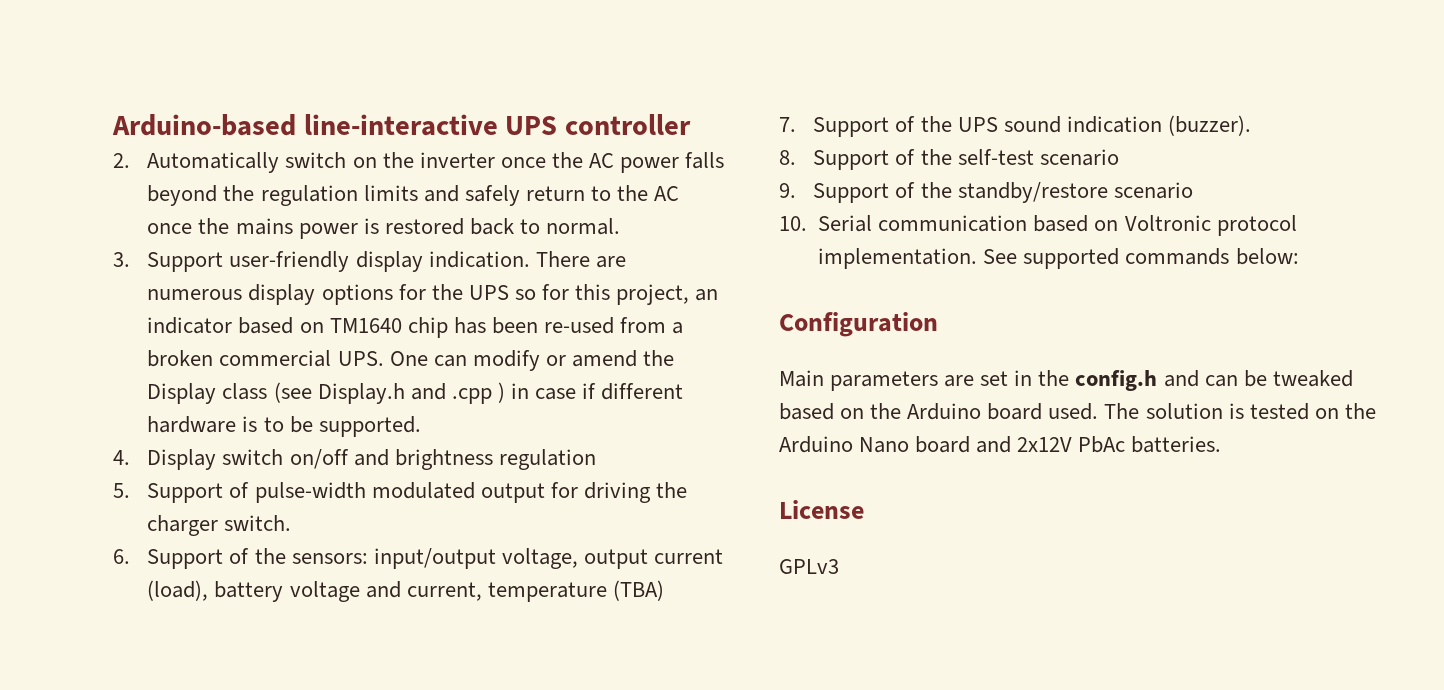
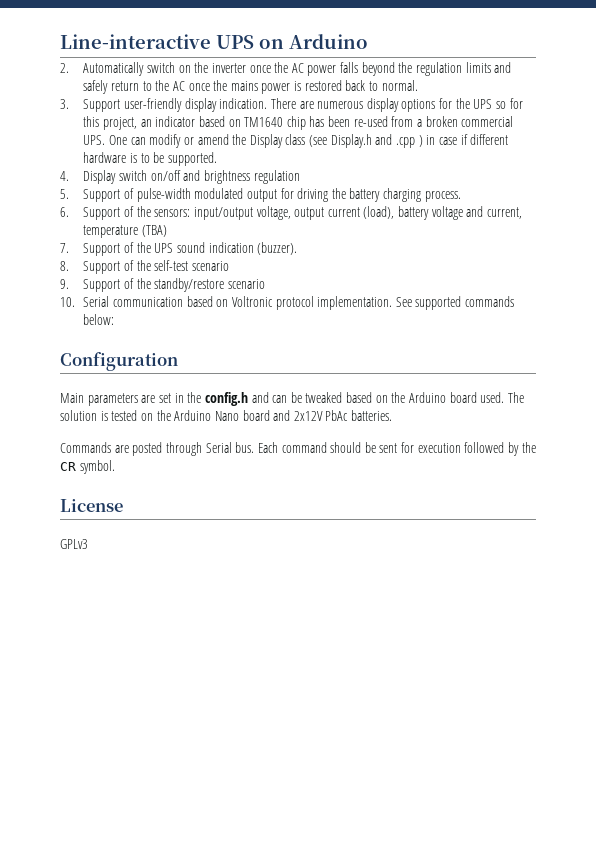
- Arduino-based line-interactive UPS controller
+ Line-interactive UPS on Arduino
- 5. Support of pulse-width modulated output for driving the charger switch.
+ 5. Support of pulse-width modulated output for driving the battery charging process.
+ Commands are posted through Serial bus. Each command should be sent for execution followed by the CR symbol.

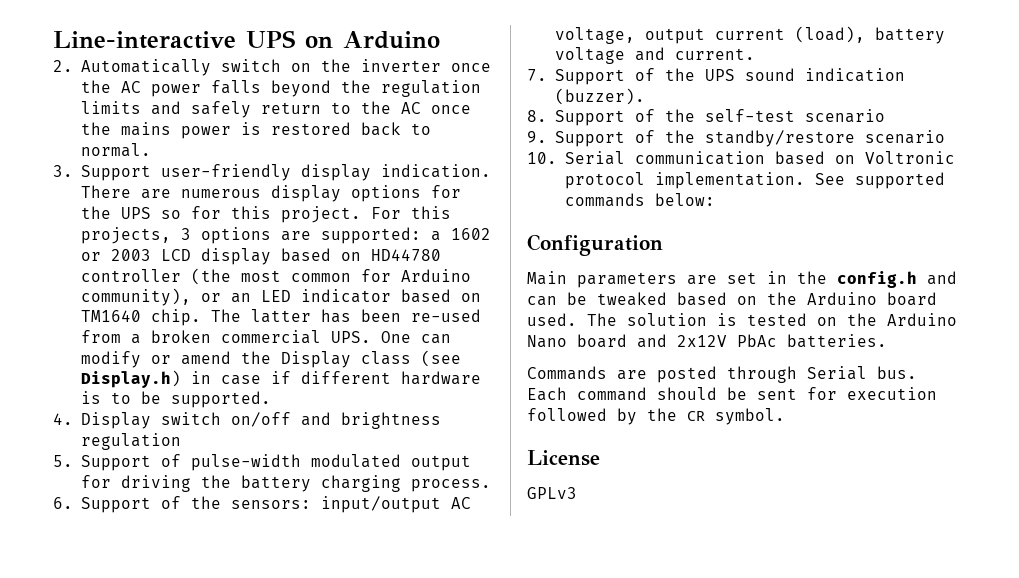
- There are numerous display options for the UPS so for this project, an indicator based on TM1640 chip has been re-used from a broken commercial UPS. One can modify or amend the Display class (see Display.h and .cpp ) in case if different hardware is to be supported.
+ There are numerous display options for the UPS so for this project. For this projects, 3 options are supported: a 1602 or 2003 LCD display based on HD44780 controller (the most common for Arduino community), or an LED indicator based on TM1640 chip. The latter has been re-used from a broken commercial UPS. One can modify or amend the Display class (see Display.h) in case if different hardware is to be supported.
- 6. Support of the sensors: input/output voltage, output current (load), battery voltage and current, temperature (TBA)
+ 6. Support of the sensors: input/output AC voltage, output current (load), battery voltage and current.

